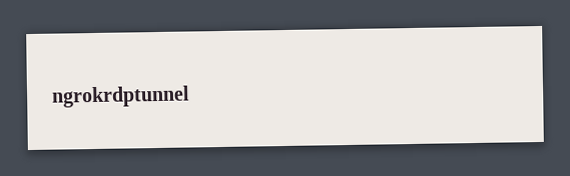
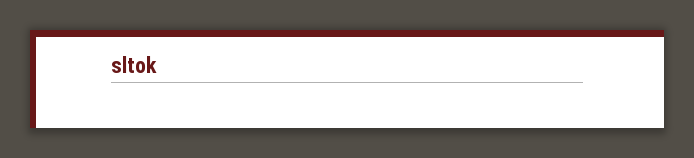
- ngrokrdptunnel
+ sltok

